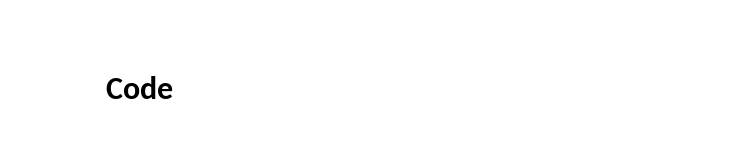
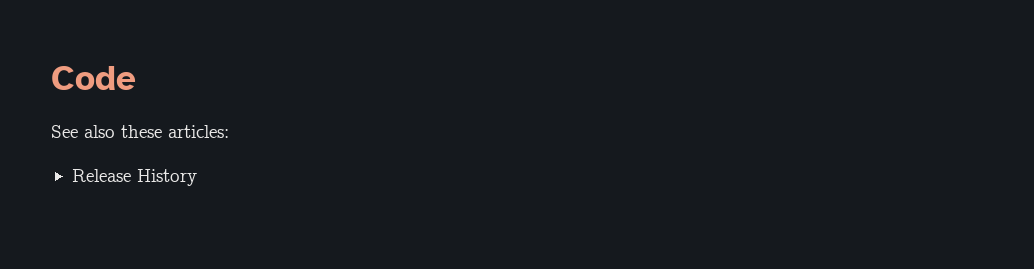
+ See also these articles:
+ Release History

